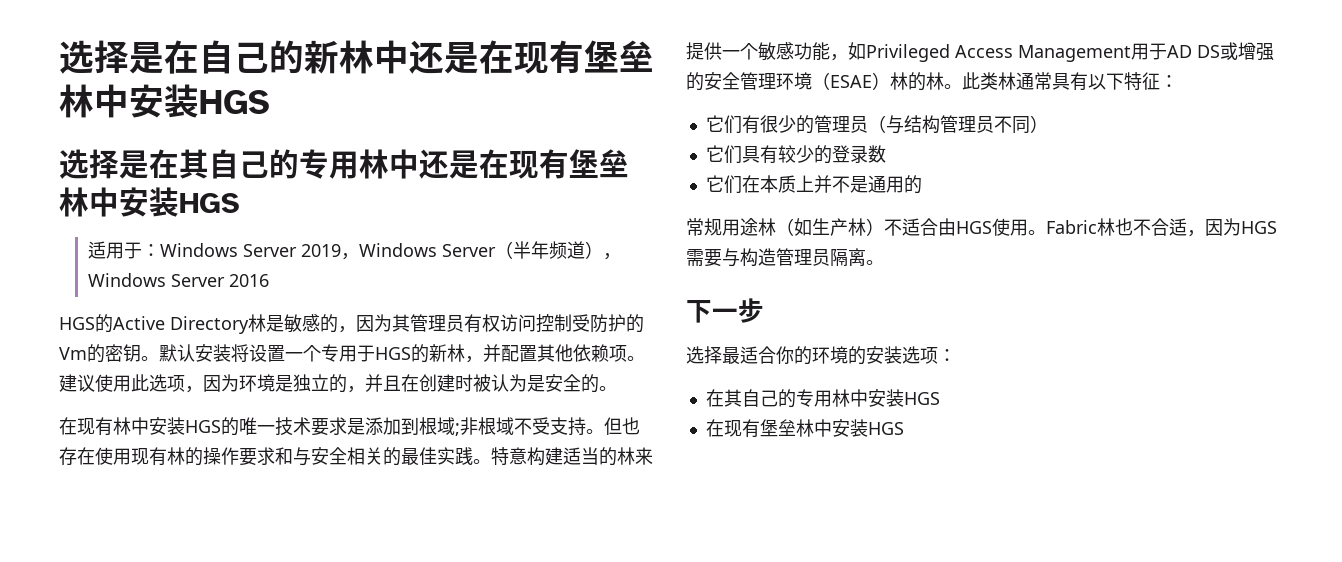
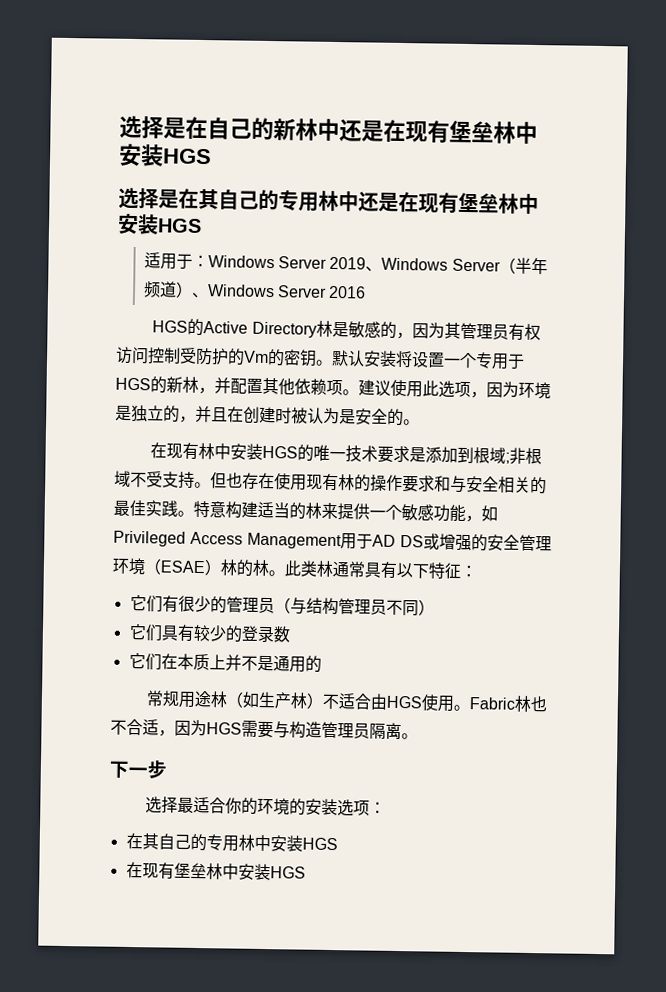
- 适用于：Windows Server 2019，Windows Server（半年频道），Windows Server 2016
+ 适用于：Windows Server 2019、Windows Server（半年频道）、Windows Server 2016

